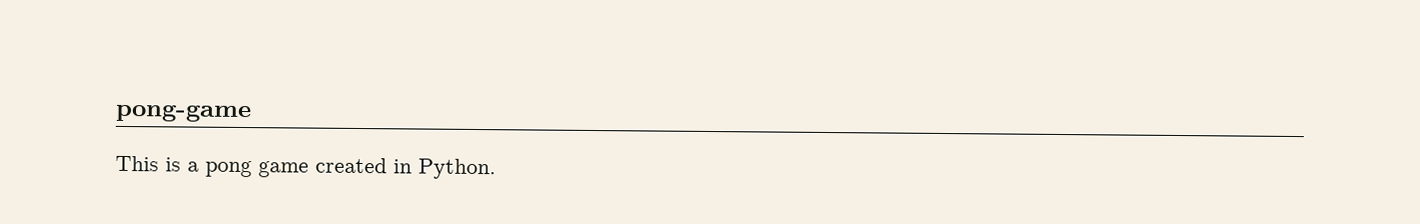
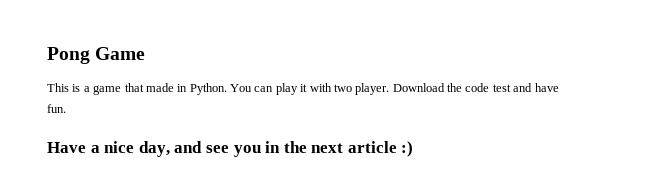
- pong-game
+ Pong Game
- This is a pong game created in Python.
+ This is a game that made in Python. You can play it with two player. Download the code test and have fun.
+ Have a nice day, and see you in the next article :)

